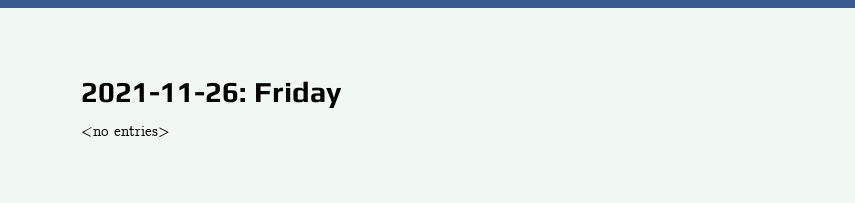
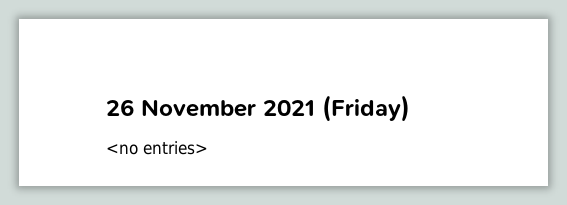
- 2021-11-26: Friday
+ 26 November 2021 (Friday)

